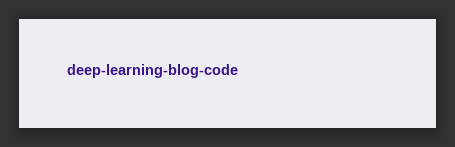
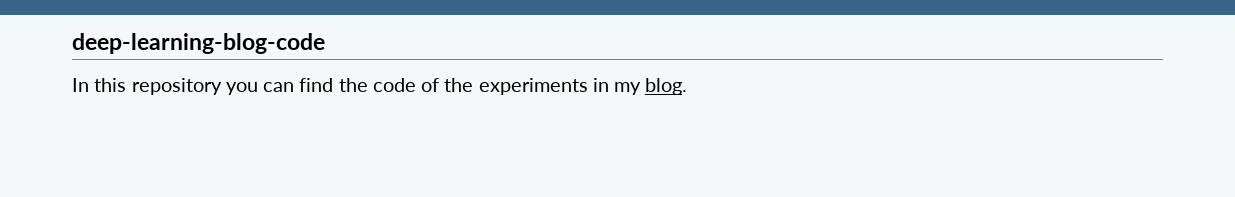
+ In this repository you can find the code of the experiments in my blog.

